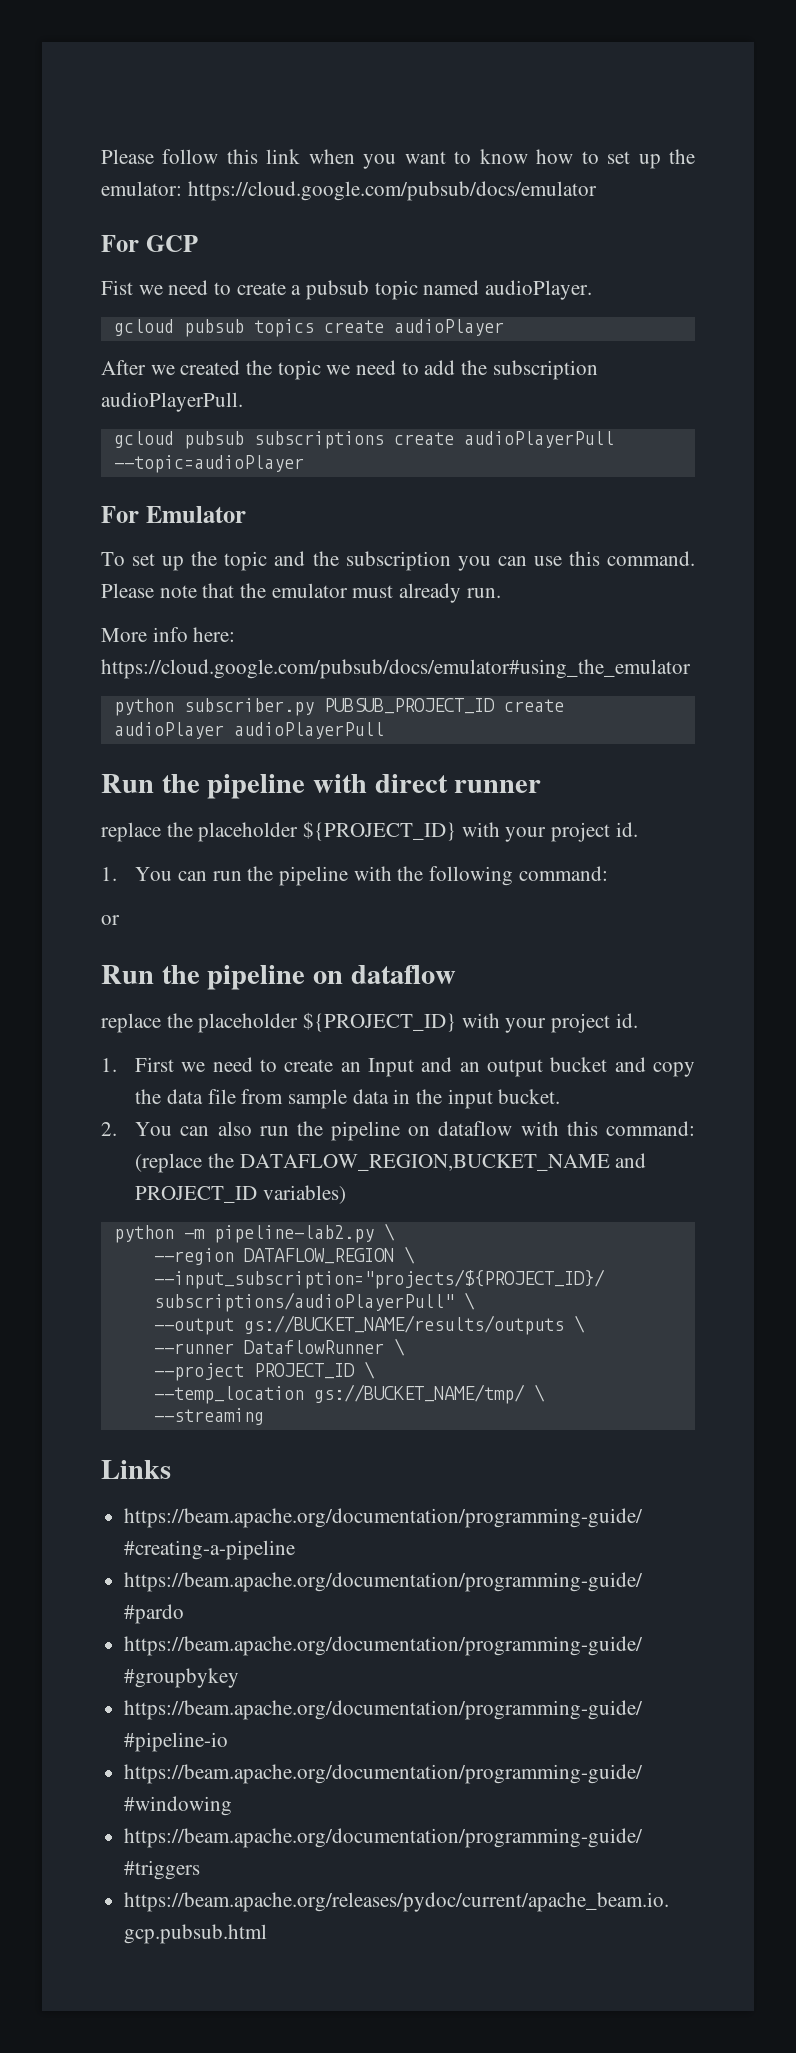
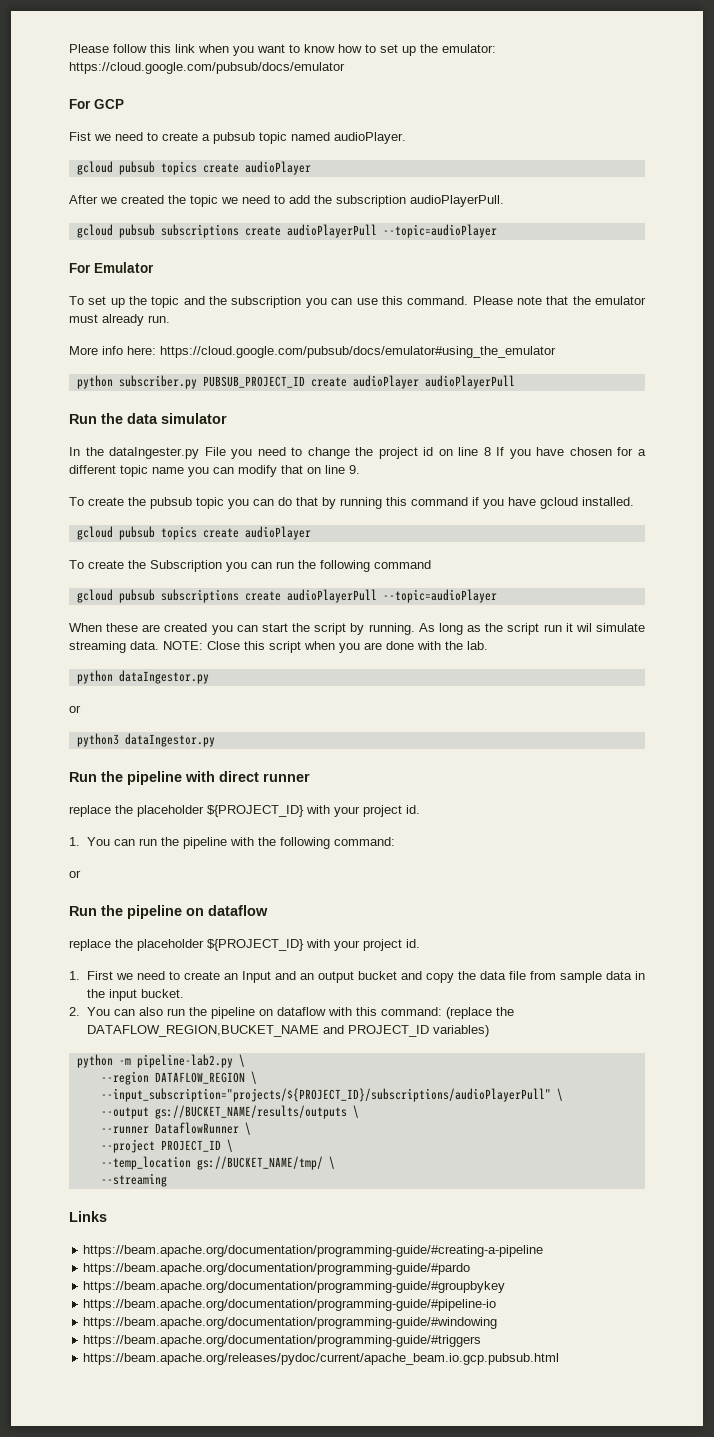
+ Run the data simulator
+ In the dataIngester.py File you need to change the project id on line 8 If you have chosen for a different topic name you can modify that on line 9.
+ To create the pubsub topic you can do that by running this command if you have gcloud installed.
+ gcloud pubsub topics create audioPlayer
+ To create the Subscription you can run the following command
+ gcloud pubsub subscriptions create audioPlayerPull --topic=audioPlayer
+ When these are created you can start the script by running. As long as the script run it wil simulate streaming data. NOTE: Close this script when you are done with the lab.
+ python dataIngestor.py
+ or
+ python3 dataIngestor.py

